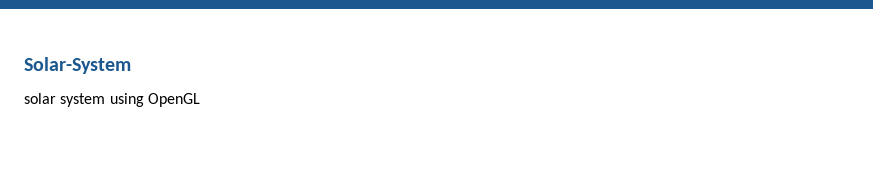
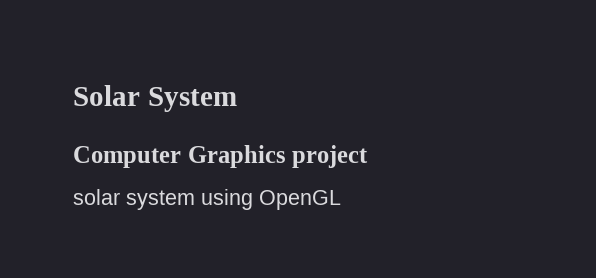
- Solar-System
+ Solar System
+ Computer Graphics project

